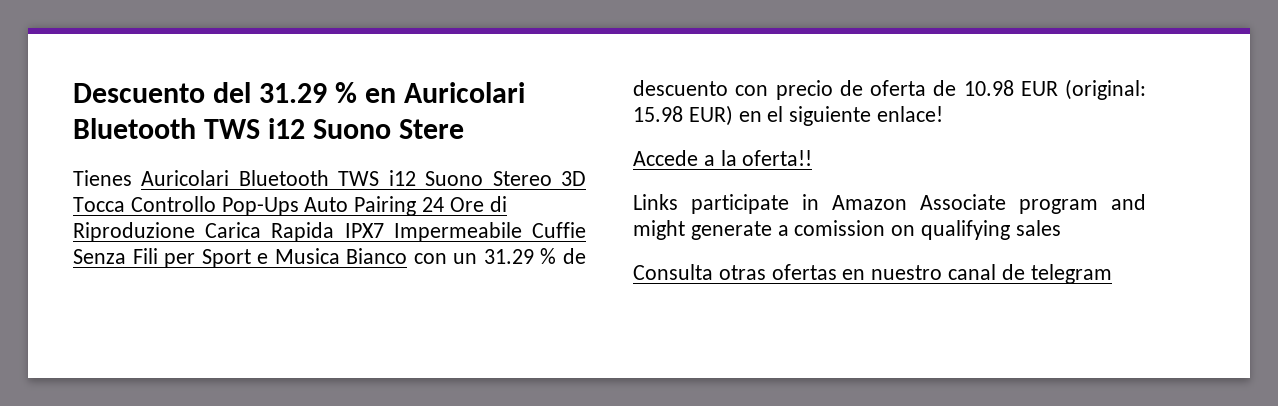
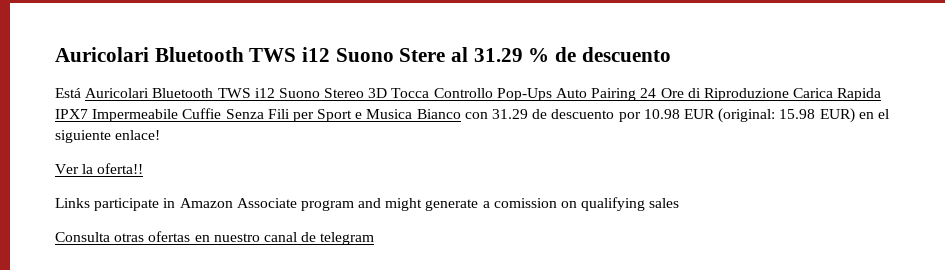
- Descuento del 31.29 % en Auricolari Bluetooth TWS i12 Suono Stere
- Tienes Auricolari Bluetooth TWS i12 Suono Stereo 3D Tocca Controllo Pop-Ups Auto Pairing 24 Ore di Riproduzione Carica Rapida IPX7 Impermeabile Cuffie Senza Fili per Sport e Musica Bianco con un 31.29 % de descuento con precio de oferta de 10.98 EUR (original: 15.98 EUR) en el siguiente enlace!
+ Auricolari Bluetooth TWS i12 Suono Stere al 31.29 % de descuento
+ Está Auricolari Bluetooth TWS i12 Suono Stereo 3D Tocca Controllo Pop-Ups Auto Pairing 24 Ore di Riproduzione Carica Rapida IPX7 Impermeabile Cuffie Senza Fili per Sport e Musica Bianco con 31.29 de descuento por 10.98 EUR (original: 15.98 EUR) en el siguiente enlace!
- Accede a la oferta!!
+ Ver la oferta!!

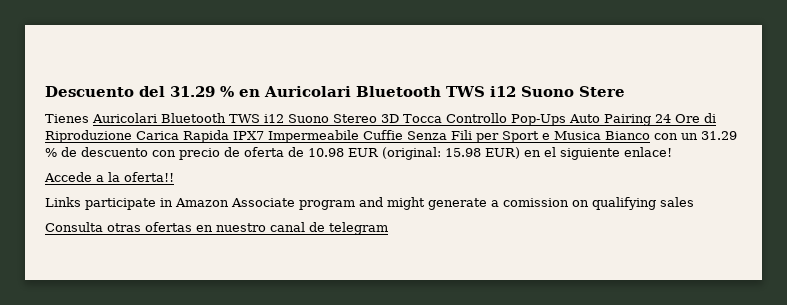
- Auricolari Bluetooth TWS i12 Suono Stere al 31.29 % de descuento
- Está Auricolari Bluetooth TWS i12 Suono Stereo 3D Tocca Controllo Pop-Ups Auto Pairing 24 Ore di Riproduzione Carica Rapida IPX7 Impermeabile Cuffie Senza Fili per Sport e Musica Bianco con 31.29 de descuento por 10.98 EUR (original: 15.98 EUR) en el siguiente enlace!
+ Descuento del 31.29 % en Auricolari Bluetooth TWS i12 Suono Stere
+ Tienes Auricolari Bluetooth TWS i12 Suono Stereo 3D Tocca Controllo Pop-Ups Auto Pairing 24 Ore di Riproduzione Carica Rapida IPX7 Impermeabile Cuffie Senza Fili per Sport e Musica Bianco con un 31.29 % de descuento con precio de oferta de 10.98 EUR (original: 15.98 EUR) en el siguiente enlace!
- Ver la oferta!!
+ Accede a la oferta!!

